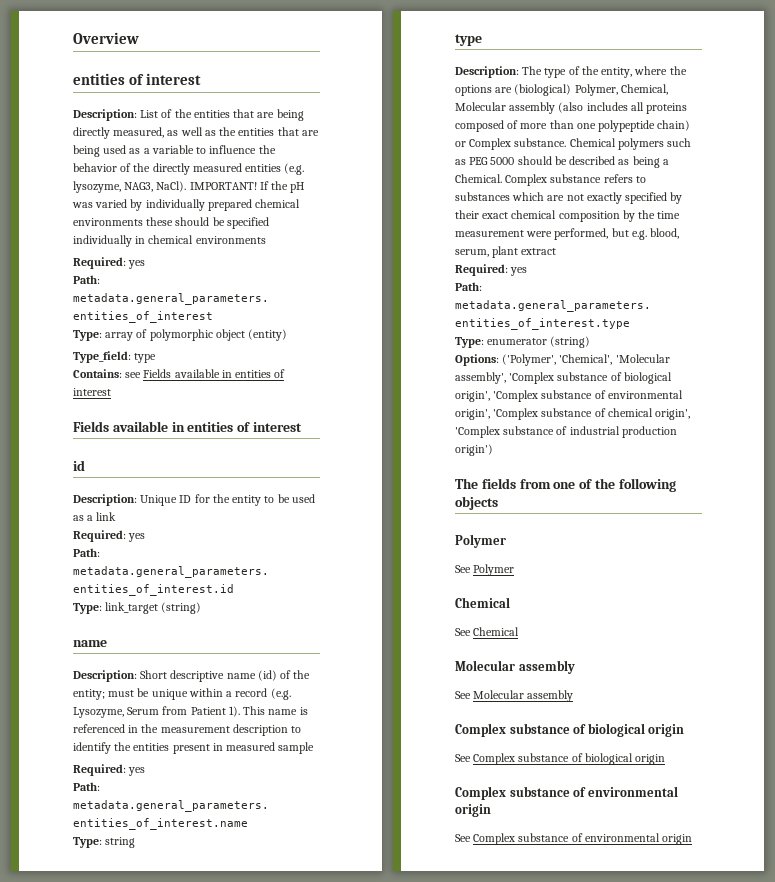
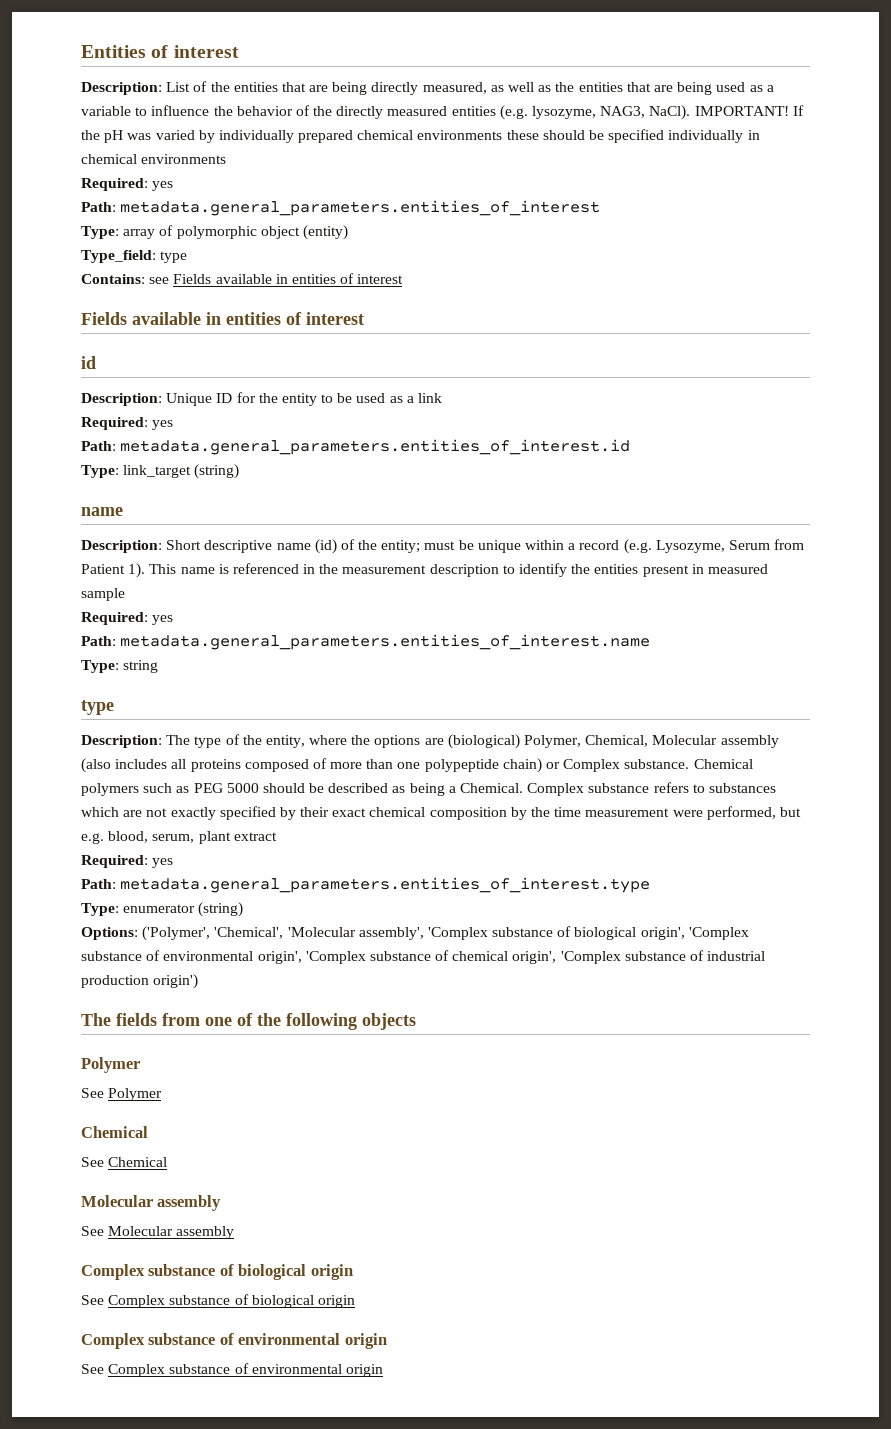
- Overview
- entities of interest
+ Entities of interest

